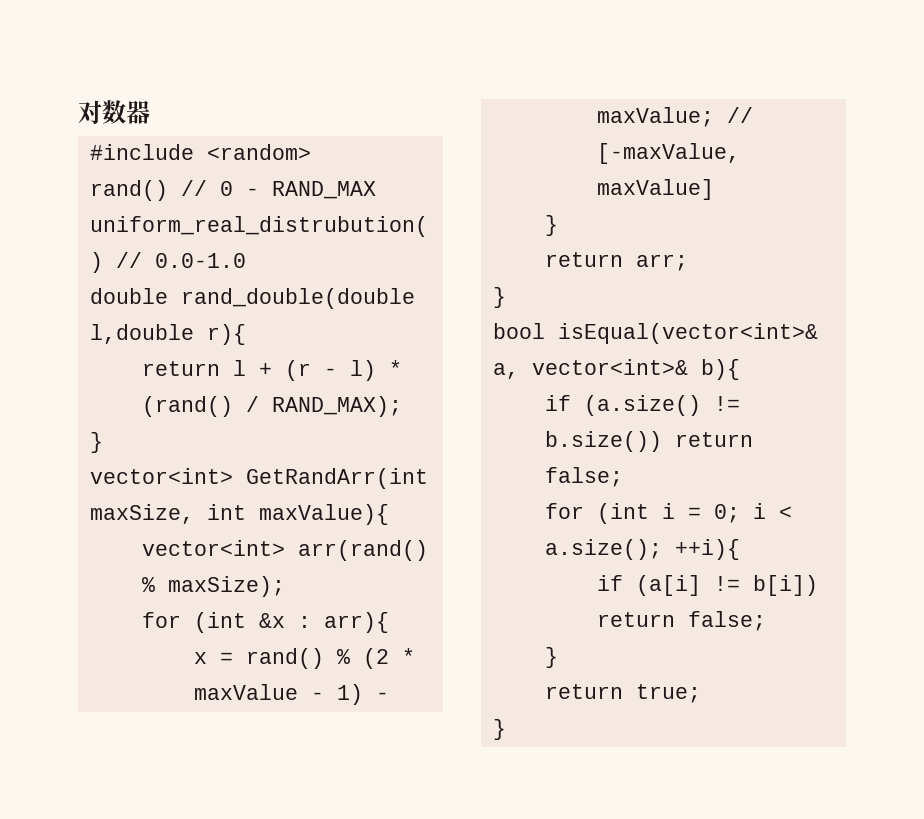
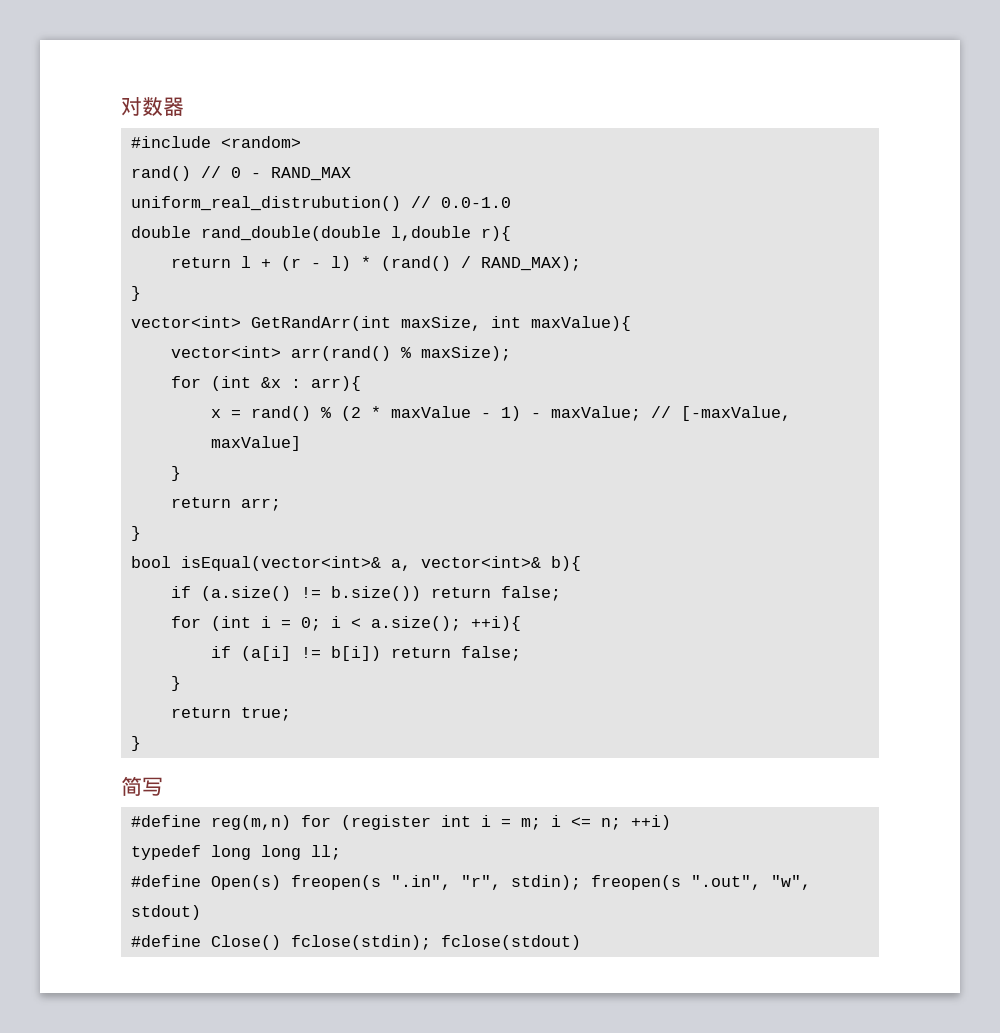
+ 简写
+ #define reg(m,n) for (register int i = m; i <= n; ++i)
+ typedef long long ll;
+ #define Open(s) freopen(s ".in", "r", stdin); freopen(s ".out", "w", stdout)
+ #define Close() fclose(stdin); fclose(stdout)

